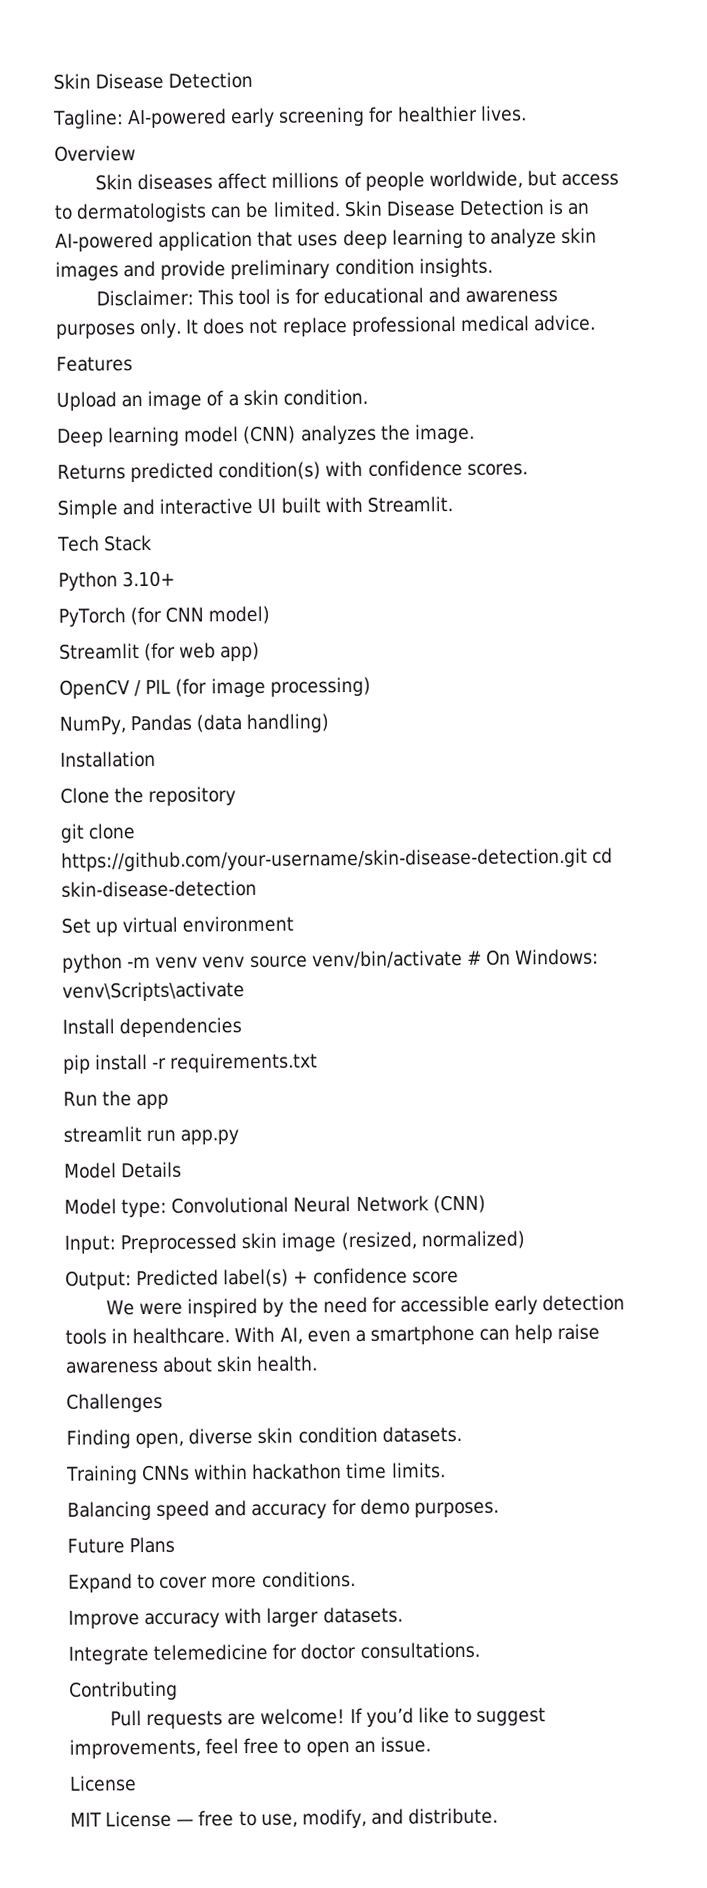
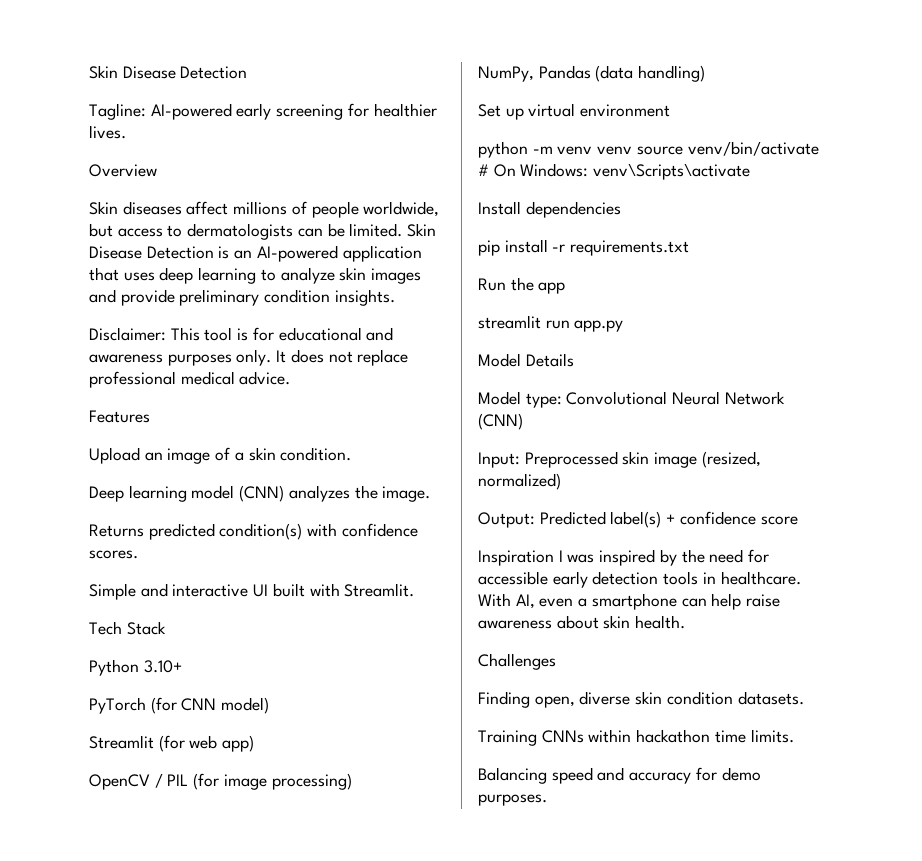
- Installation
- Clone the repository
- git clone https://github.com/your-username/skin-disease-detection.git cd skin-disease-detection
- We were inspired by the need for accessible early detection tools in healthcare.
+ Inspiration I was inspired by the need for accessible early detection tools in healthcare.
- Future Plans
- Expand to cover more conditions.
- Improve accuracy with larger datasets.
- Integrate telemedicine for doctor consultations.
- Contributing
- Pull requests are welcome! If you’d like to suggest improvements, feel free to open an issue.
- License
- MIT License — free to use, modify, and distribute.

